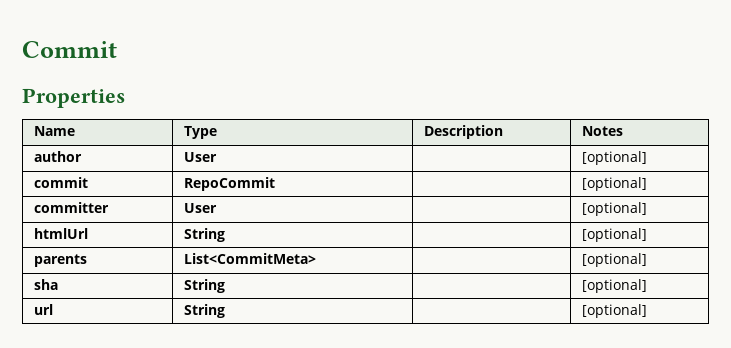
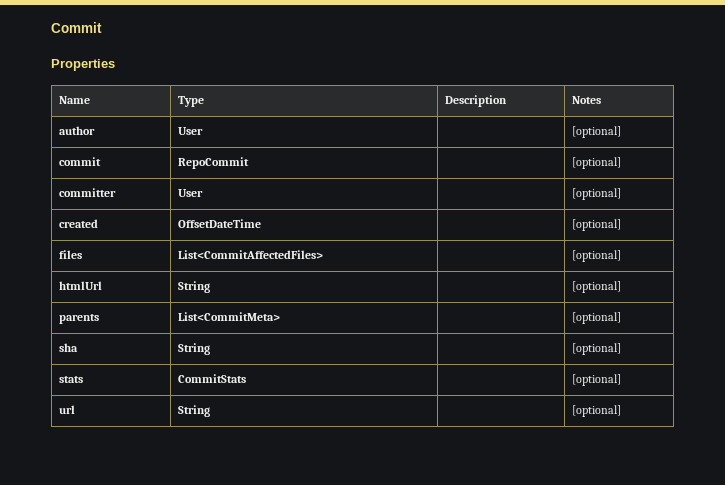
+ created | OffsetDateTime | | [optional]
+ files | List<CommitAffectedFiles> | | [optional]
+ stats | CommitStats | | [optional]

